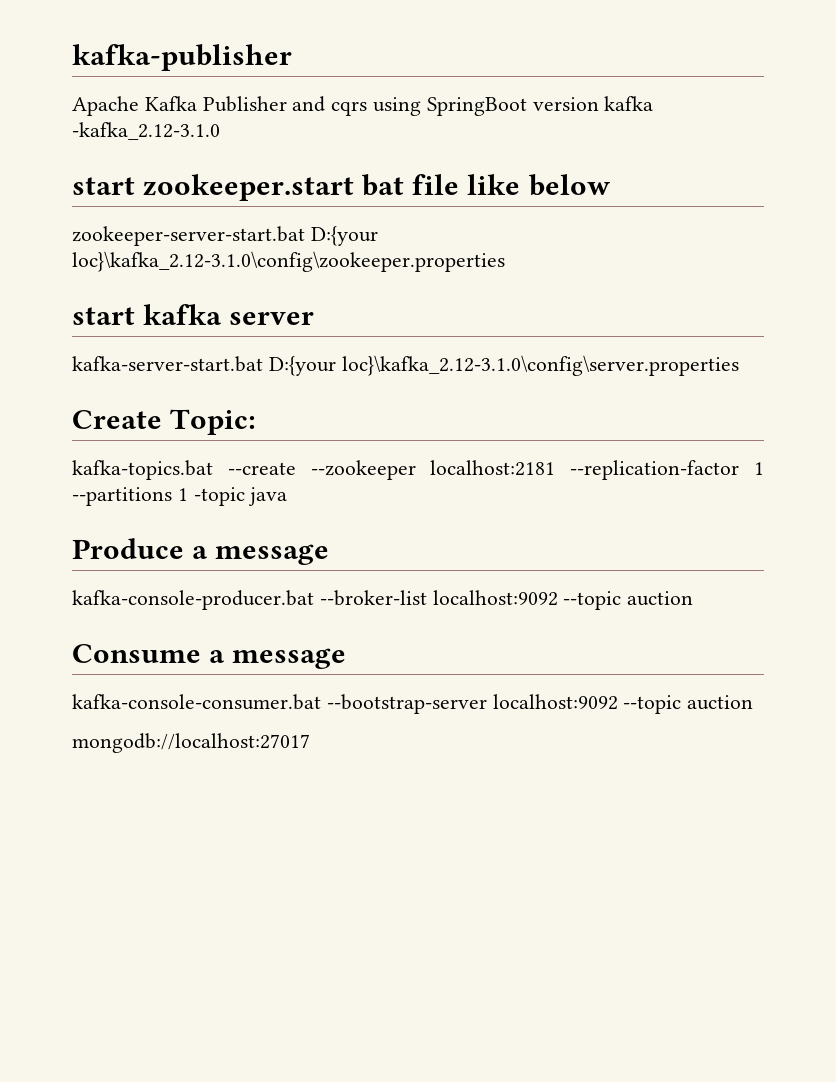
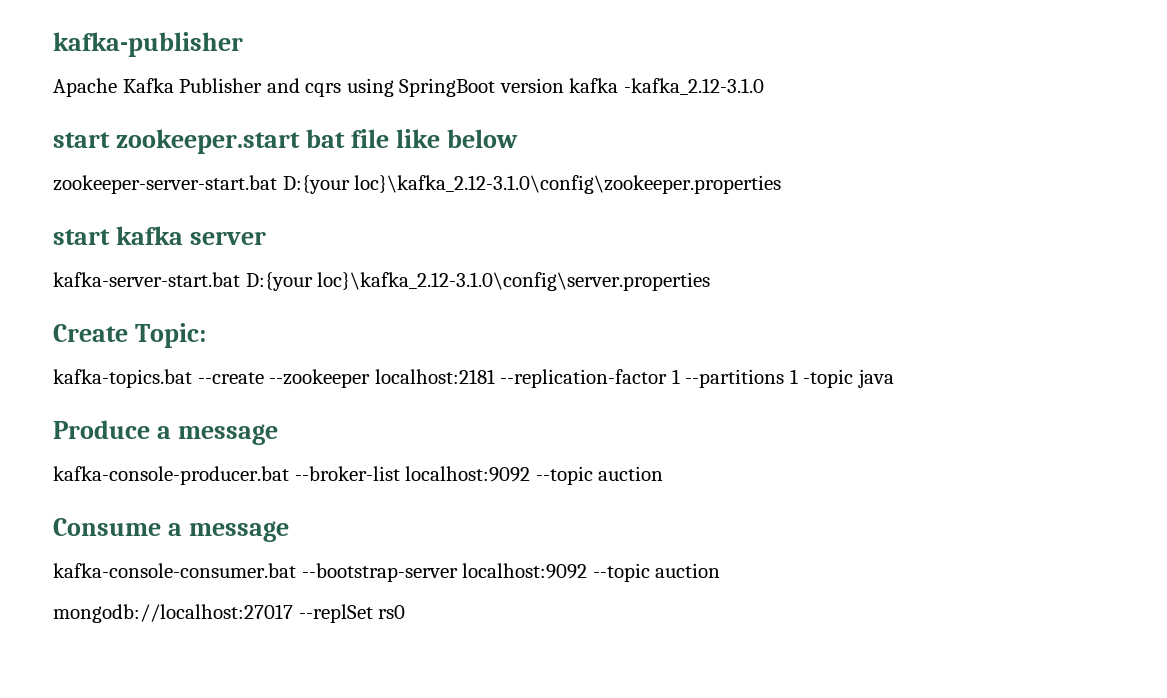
- mongodb://localhost:27017
+ mongodb://localhost:27017 --replSet rs0

